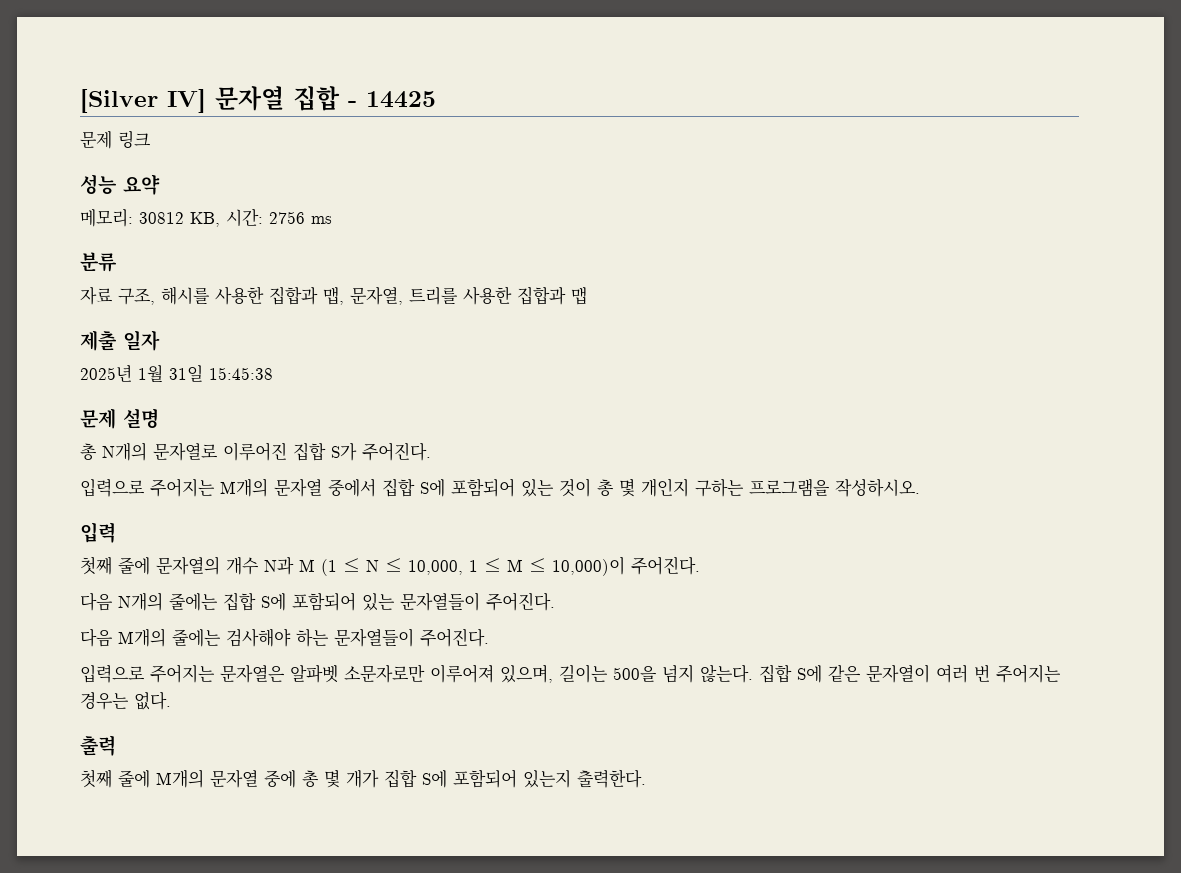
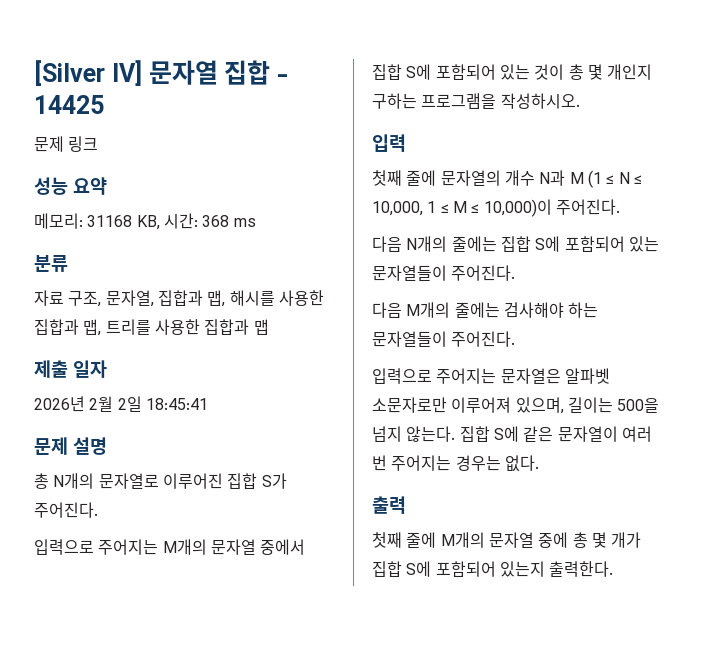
- 메모리: 30812 KB, 시간: 2756 ms
+ 메모리: 31168 KB, 시간: 368 ms
- 자료 구조, 해시를 사용한 집합과 맵, 문자열, 트리를 사용한 집합과 맵
+ 자료 구조, 문자열, 집합과 맵, 해시를 사용한 집합과 맵, 트리를 사용한 집합과 맵
- 2025년 1월 31일 15:45:38
+ 2026년 2월 2일 18:45:41

